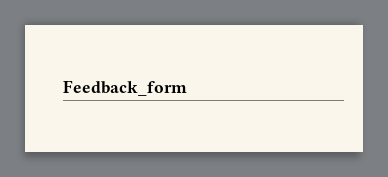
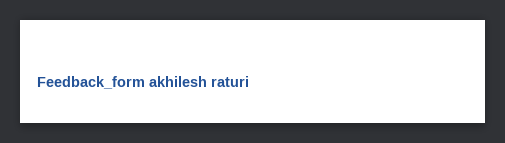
- Feedback_form
+ Feedback_form akhilesh raturi

